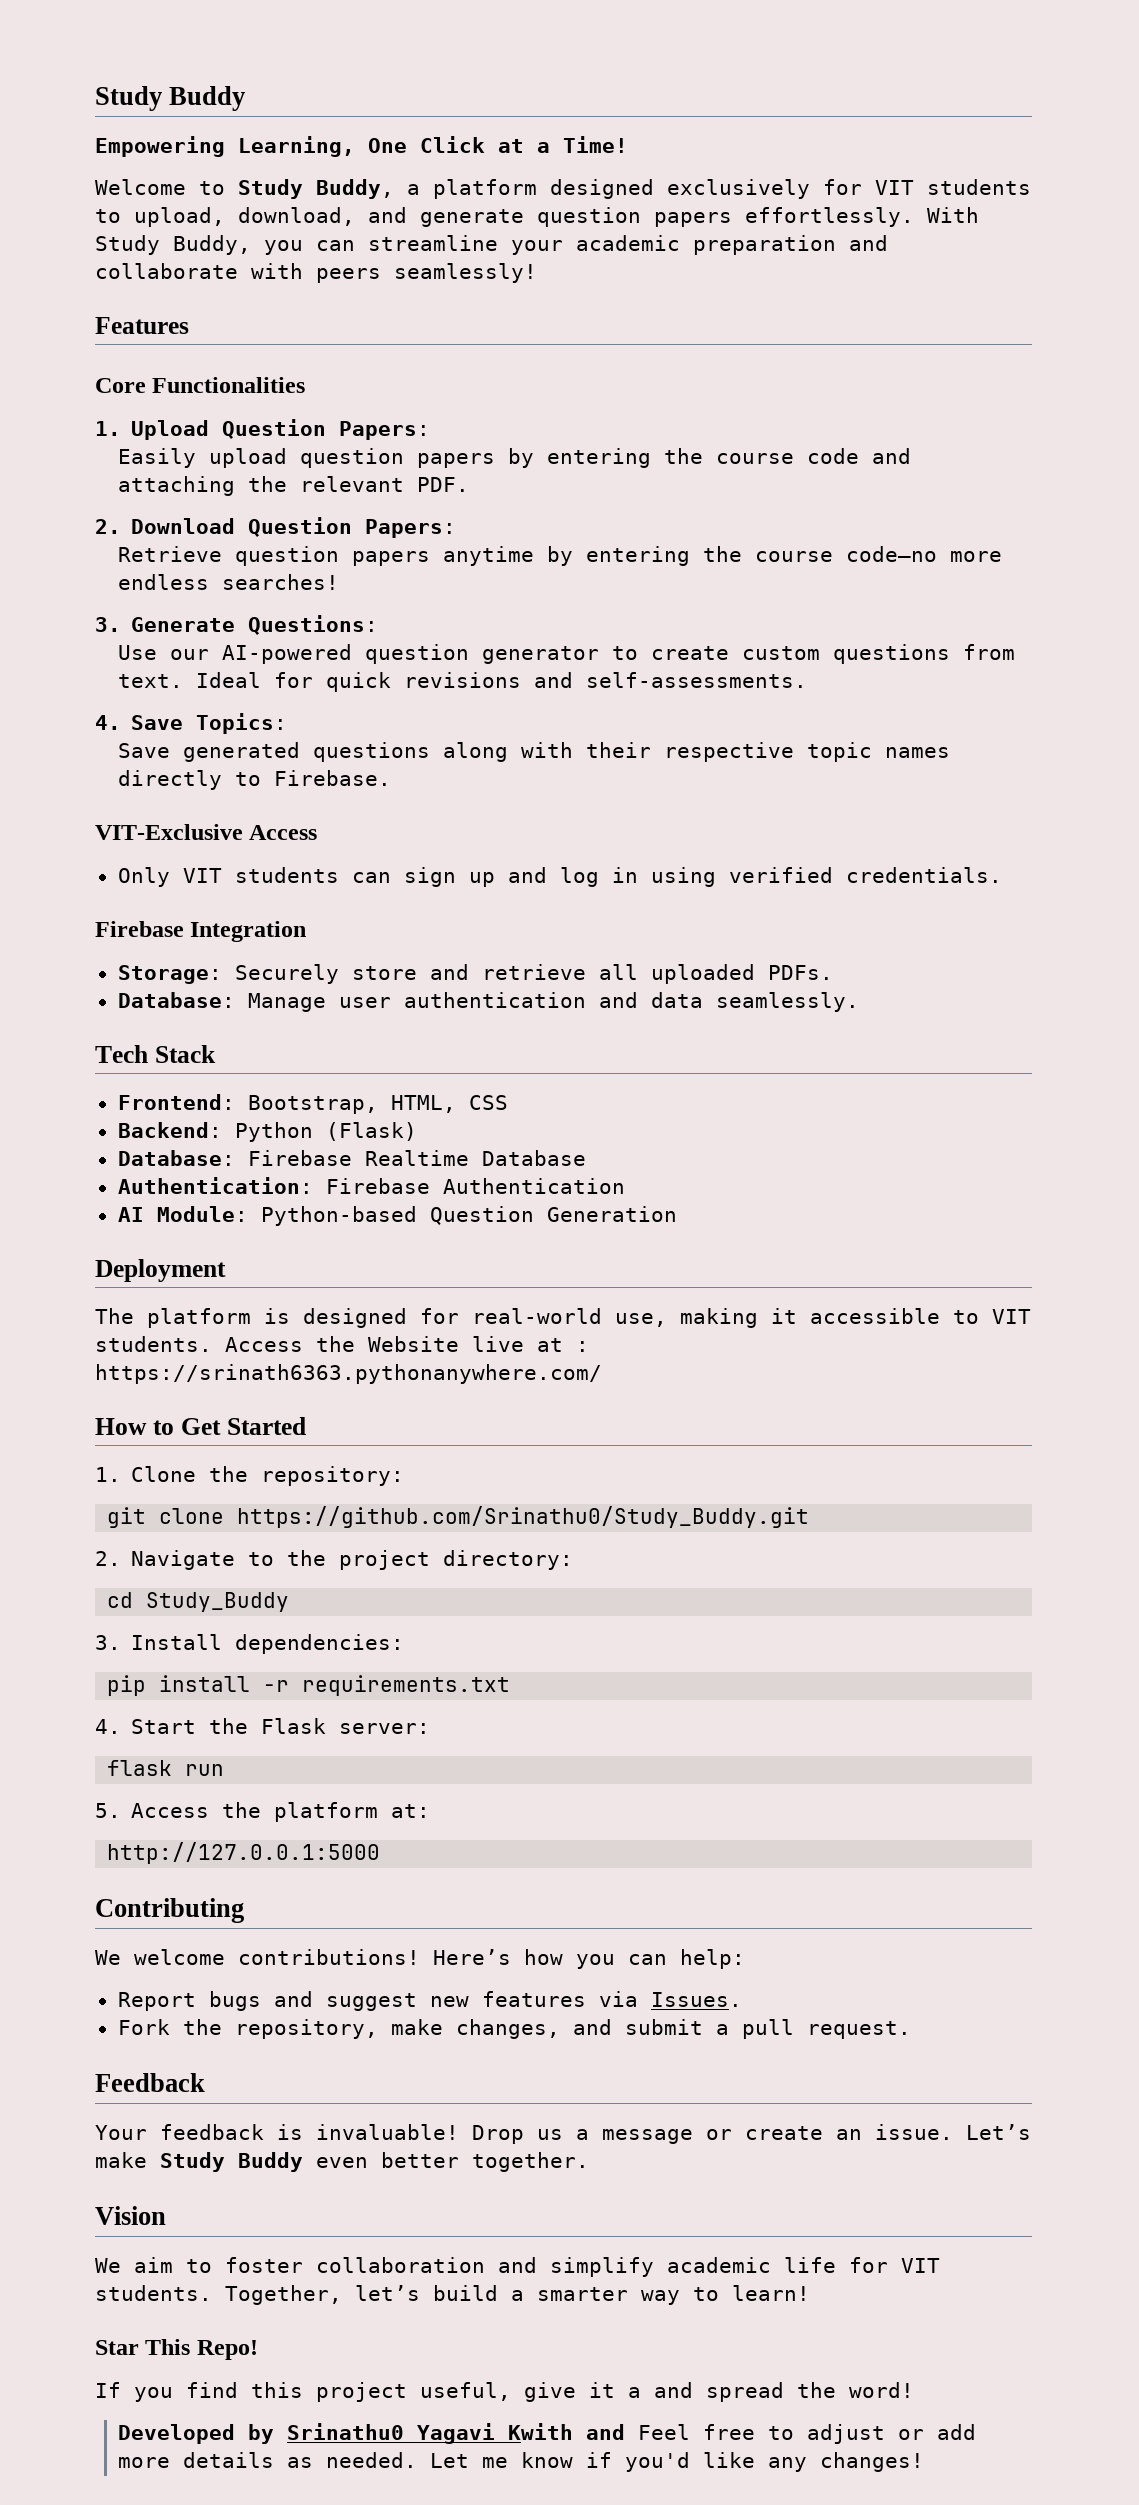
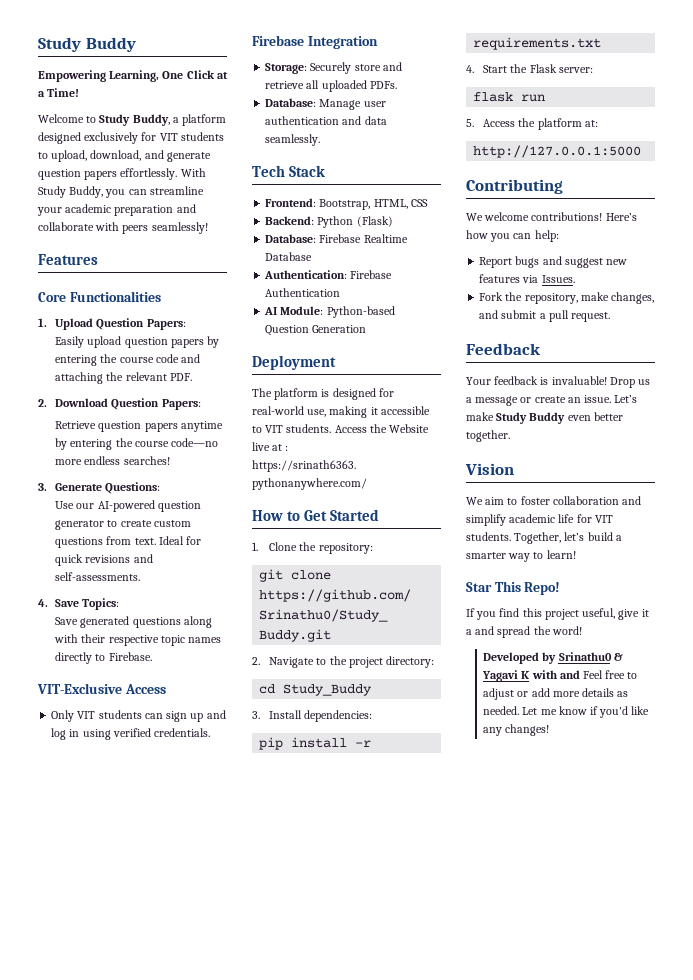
- Developed by Srinathu0 Yagavi Kwith and Feel free to adjust or add more details as needed.
+ Developed by Srinathu0 & Yagavi K with and Feel free to adjust or add more details as needed.

